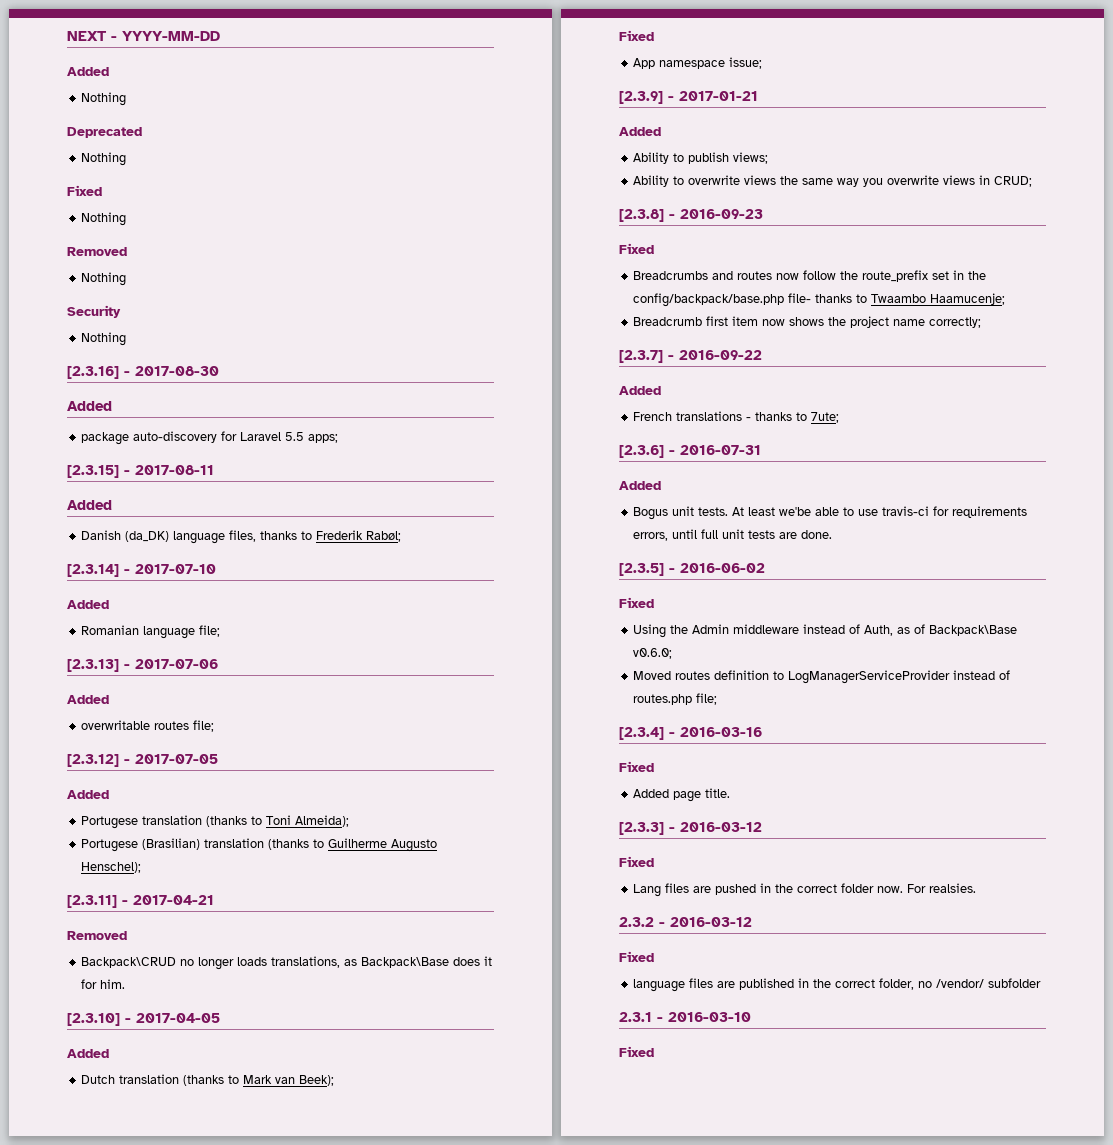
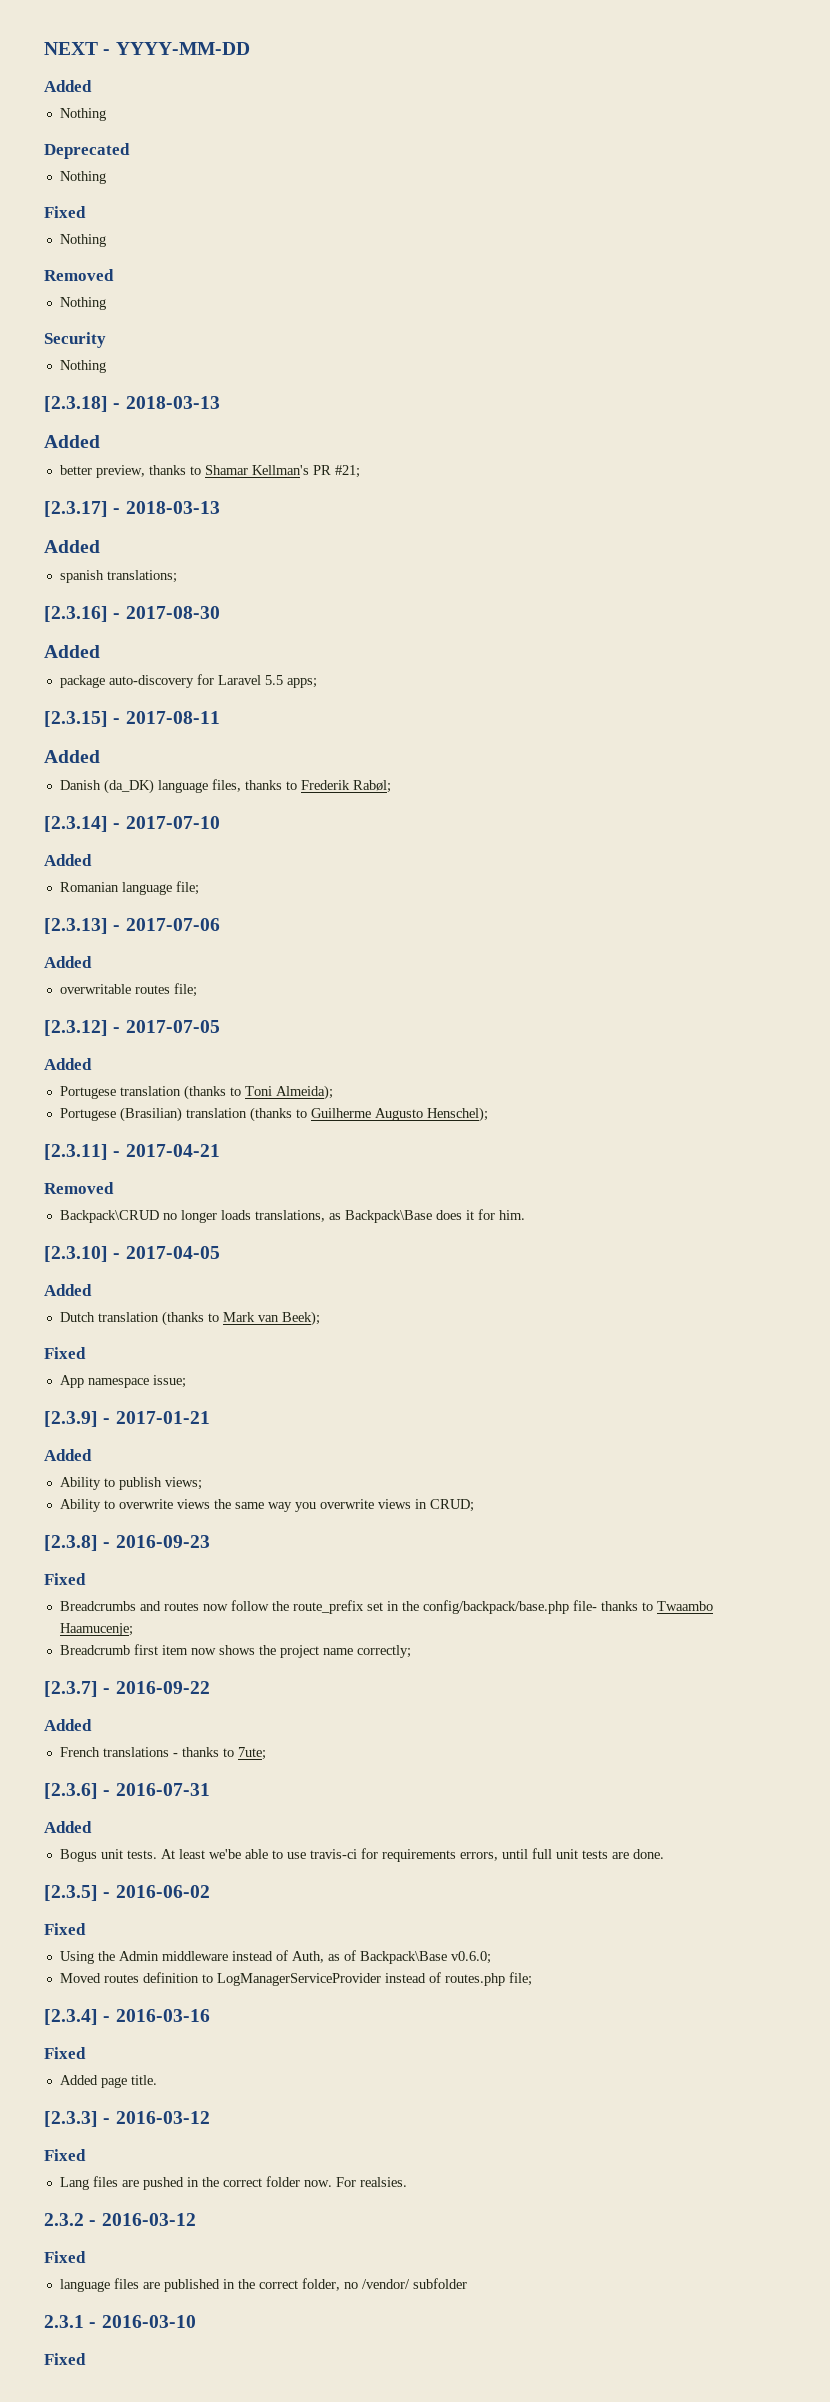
+ [2.3.18] - 2018-03-13
+ Added
+ better preview, thanks to Shamar Kellman's PR #21;
+ [2.3.17] - 2018-03-13
+ Added
+ spanish translations;

